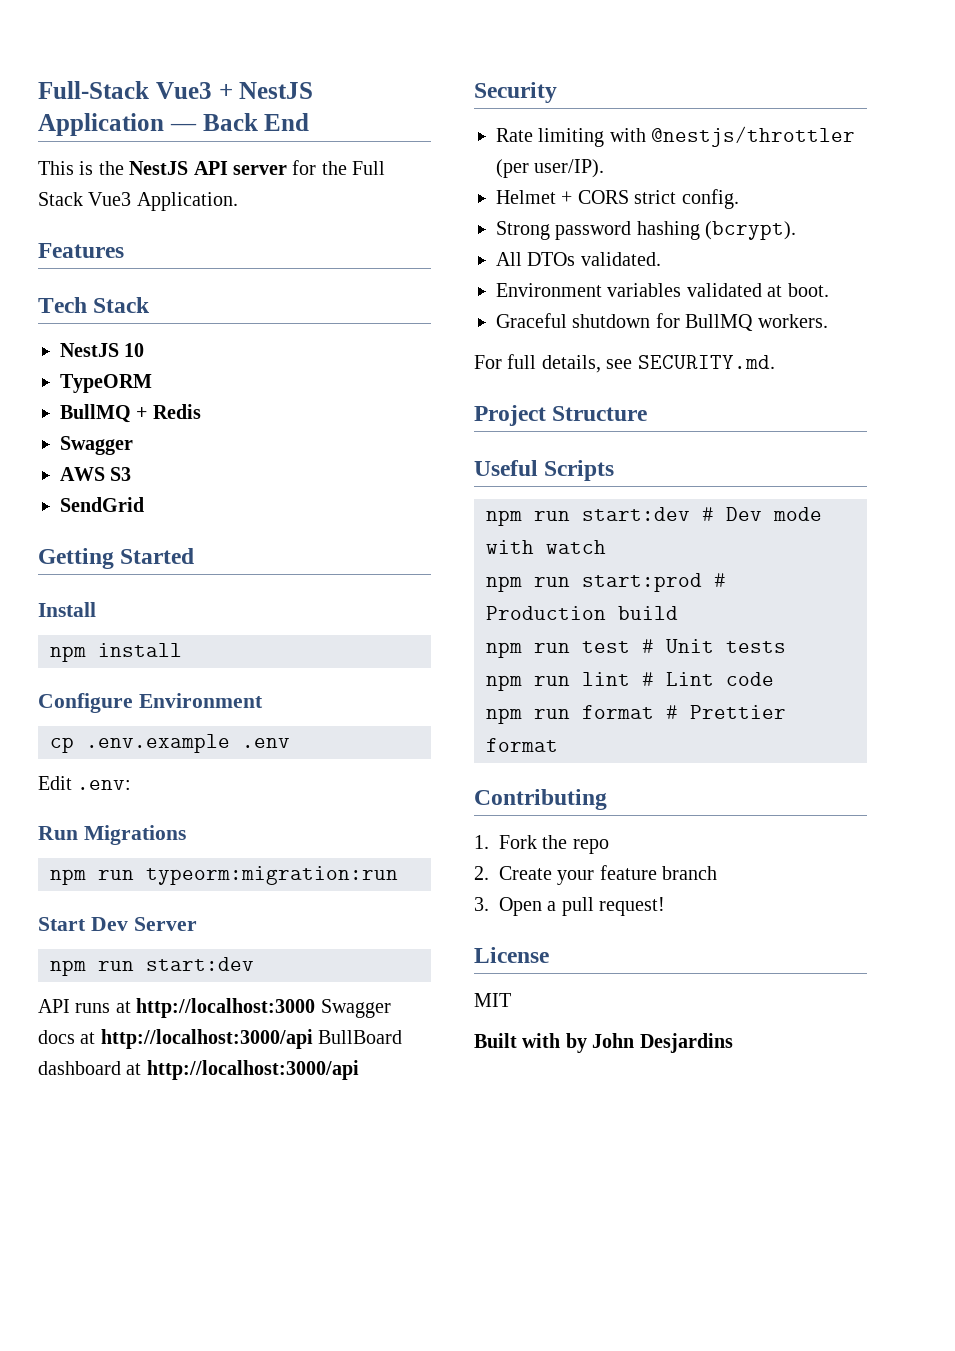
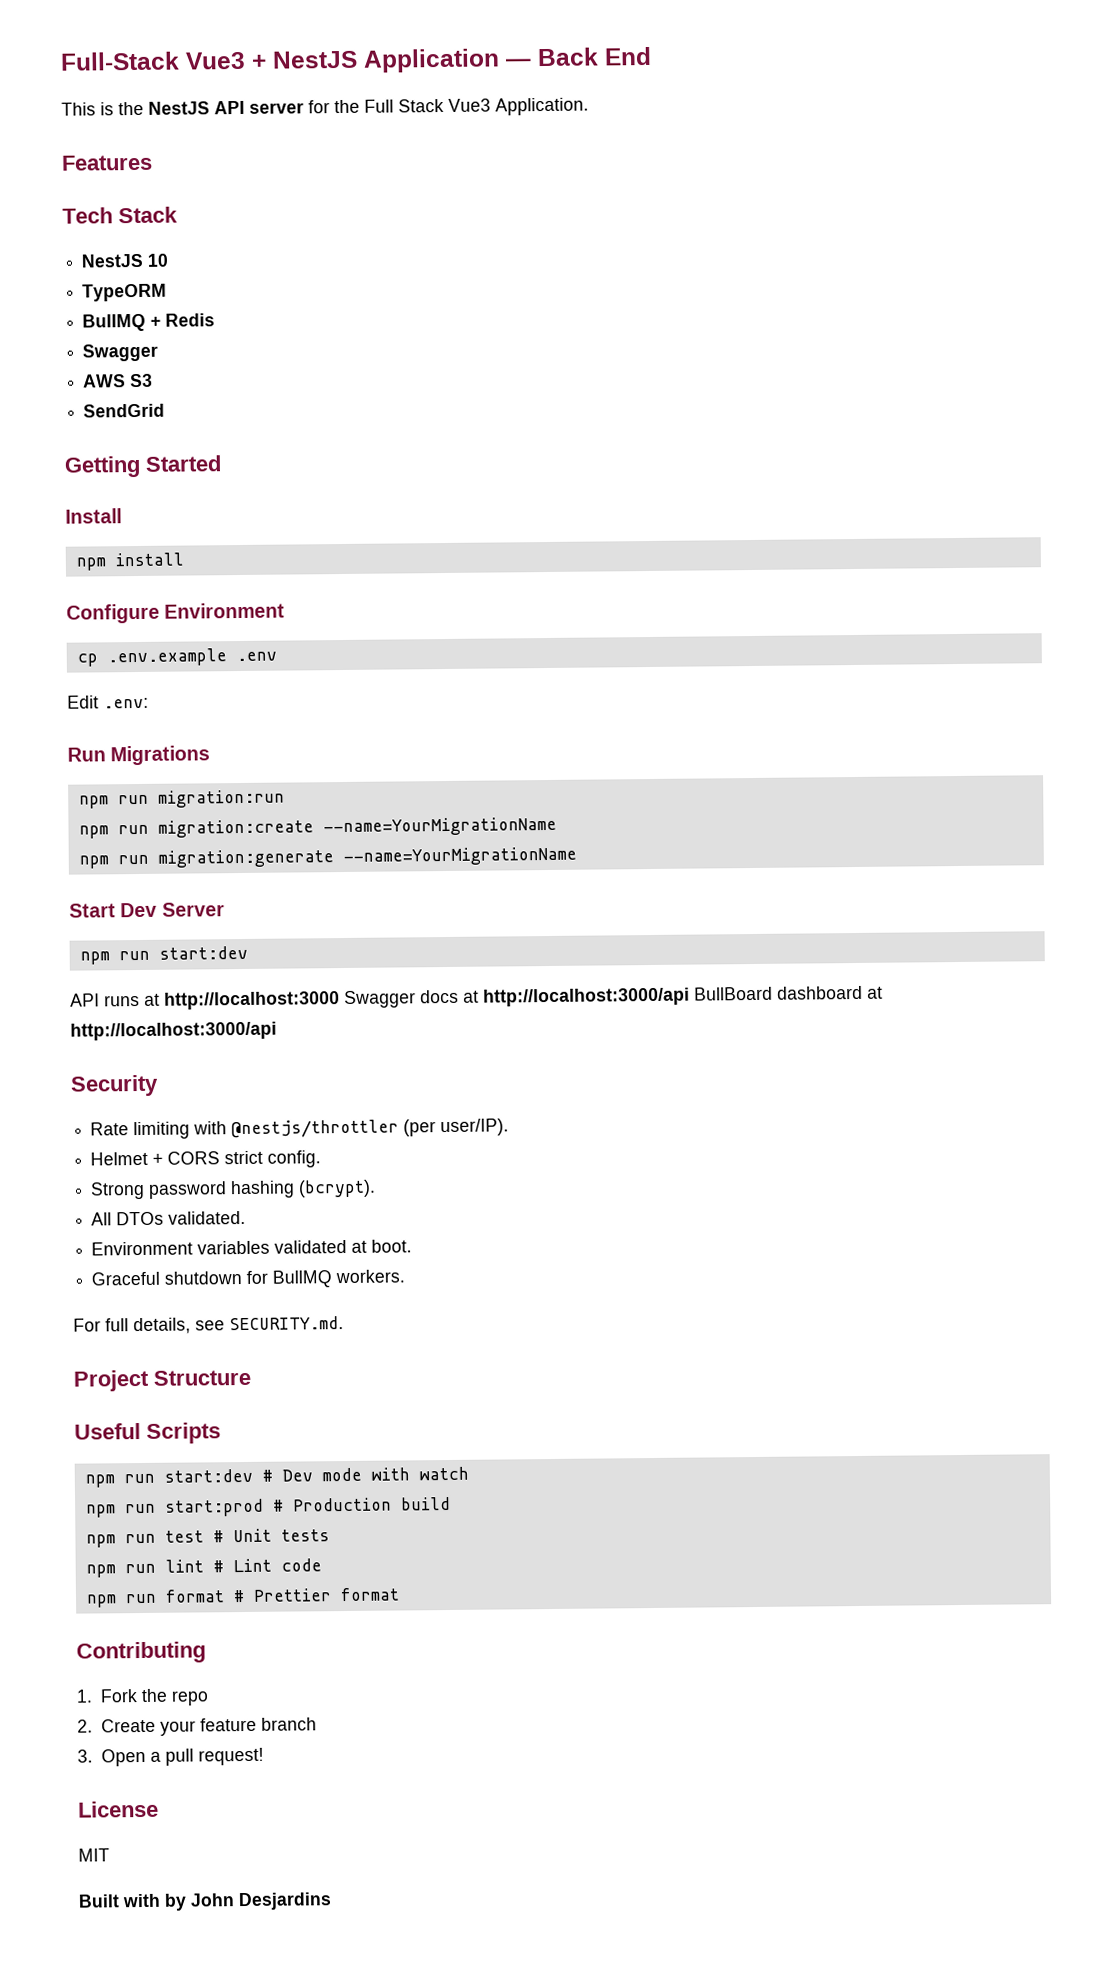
- npm run typeorm:migration:run
+ npm run migration:run
+ npm run migration:create --name=YourMigrationName
+ npm run migration:generate --name=YourMigrationName

